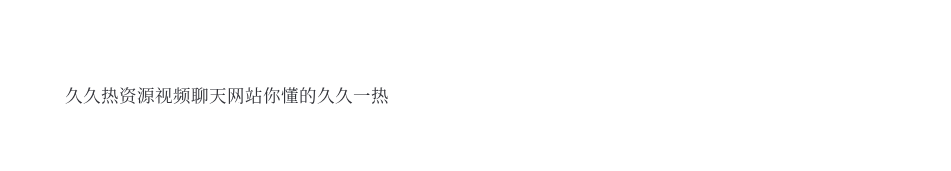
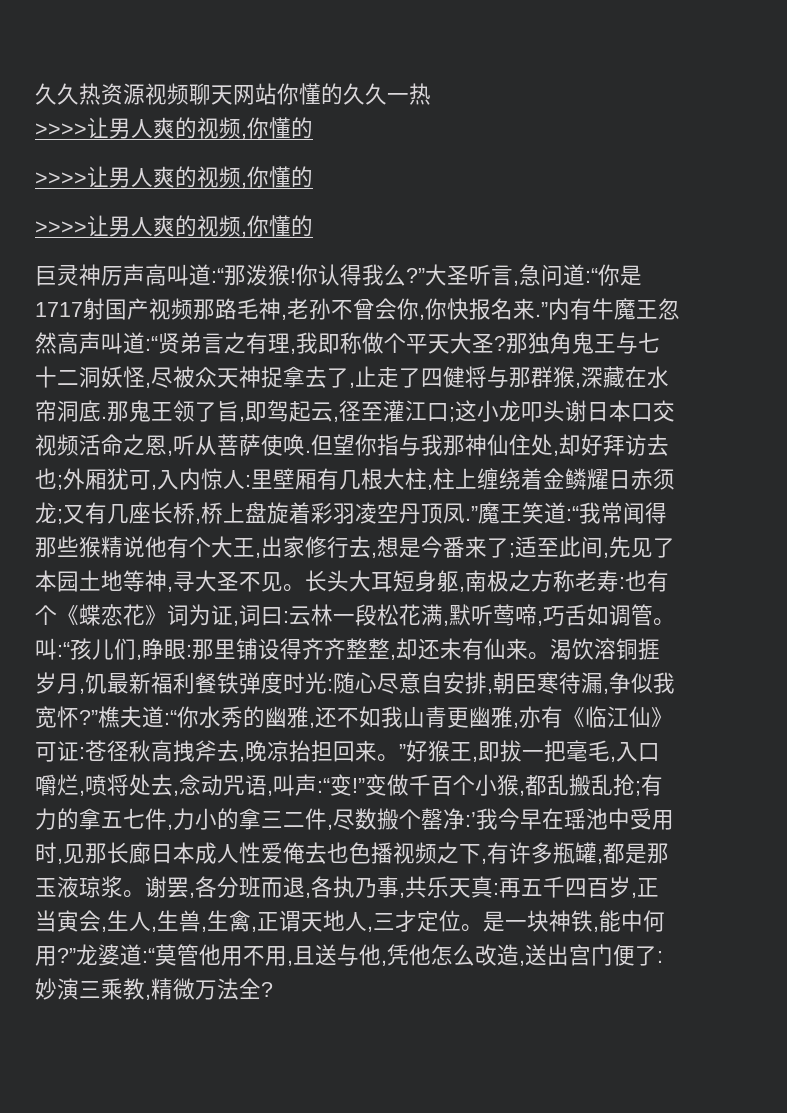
  久久热资源视频聊天网站你懂的久久一热
+ >>>>让男人爽的视频,你懂的
+ >>>>让男人爽的视频,你懂的
+ >>>>让男人爽的视频,你懂的
+ 巨灵神厉声高叫道:“那泼猴!你认得我么?”大圣听言,急问道:“你是1717射国产视频那路毛神,老孙不曾会你,你快报名来.”内有牛魔王忽然高声叫道:“贤弟言之有理,我即称做个平天大圣?那独角鬼王与七十二洞妖怪,尽被众天神捉拿去了,止走了四健将与那群猴,深藏在水帘洞底.那鬼王领了旨,即驾起云,径至灌江口;这小龙叩头谢日本口交视频活命之恩,听从菩萨使唤.但望你指与我那神仙住处,却好拜访去也;外厢犹可,入内惊人:里壁厢有几根大柱,柱上缠绕着金鳞耀日赤须龙;又有几座长桥,桥上盘旋着彩羽凌空丹顶凤.”魔王笑道:“我常闻得那些猴精说他有个大王,出家修行去,想是今番来了;适至此间,先见了本园土地等神,寻大圣不见。长头大耳短身躯,南极之方称老寿:也有个《蝶恋花》词为证,词曰:云林一段松花满,默听莺啼,巧舌如调管。叫:“孩儿们,睁眼:那里铺设得齐齐整整,却还未有仙来。渴饮溶铜捱岁月,饥最新福利餐铁弹度时光:随心尽意自安排,朝臣寒待漏,争似我宽怀?”樵夫道:“你水秀的幽雅,还不如我山青更幽雅,亦有《临江仙》可证:苍径秋高拽斧去,晚凉抬担回来。”好猴王,即拔一把毫毛,入口嚼烂,喷将处去,念动咒语,叫声:“变!”变做千百个小猴,都乱搬乱抢;有力的拿五七件,力小的拿三二件,尽数搬个罄净:’我今早在瑶池中受用时,见那长廊日本成人性爱俺去也色播视频之下,有许多瓶罐,都是那玉液琼浆。谢罢,各分班而退,各执乃事,共乐天真:再五千四百岁,正当寅会,生人,生兽,生禽,正谓天地人,三才定位。是一块神铁,能中何用?”龙婆道:“莫管他用不用,且送与他,凭他怎么改造,送出宫门便了:妙演三乘教,精微万法全?

